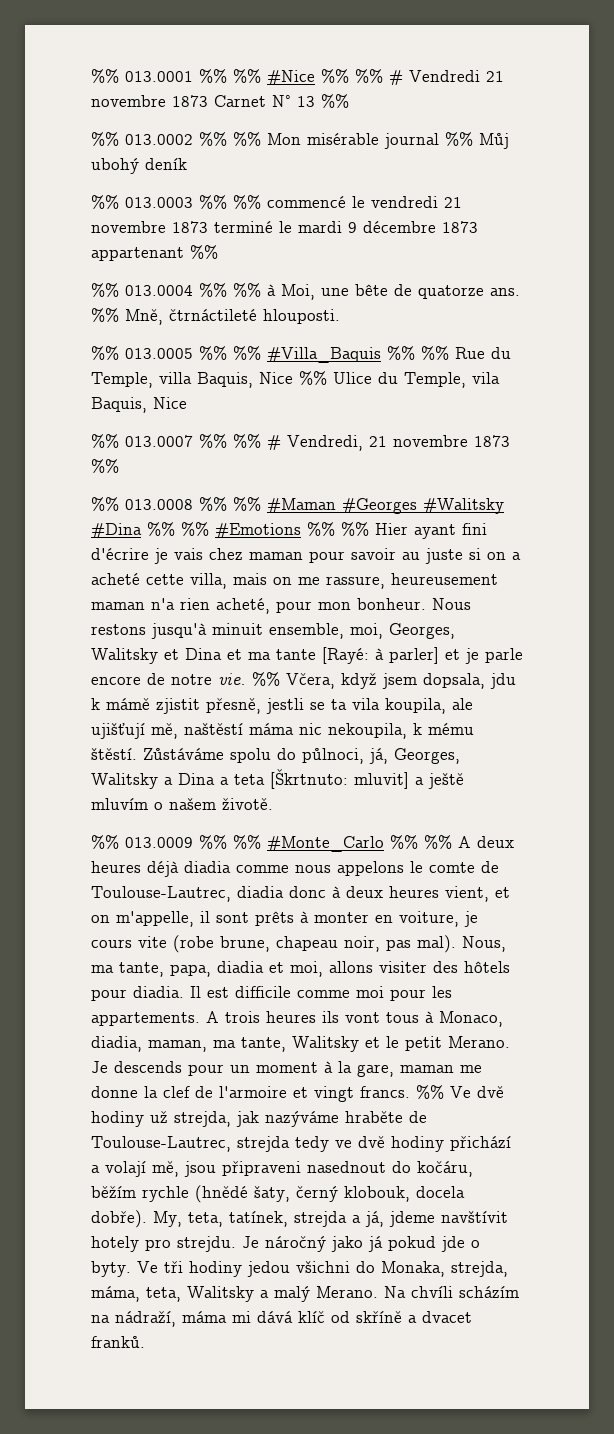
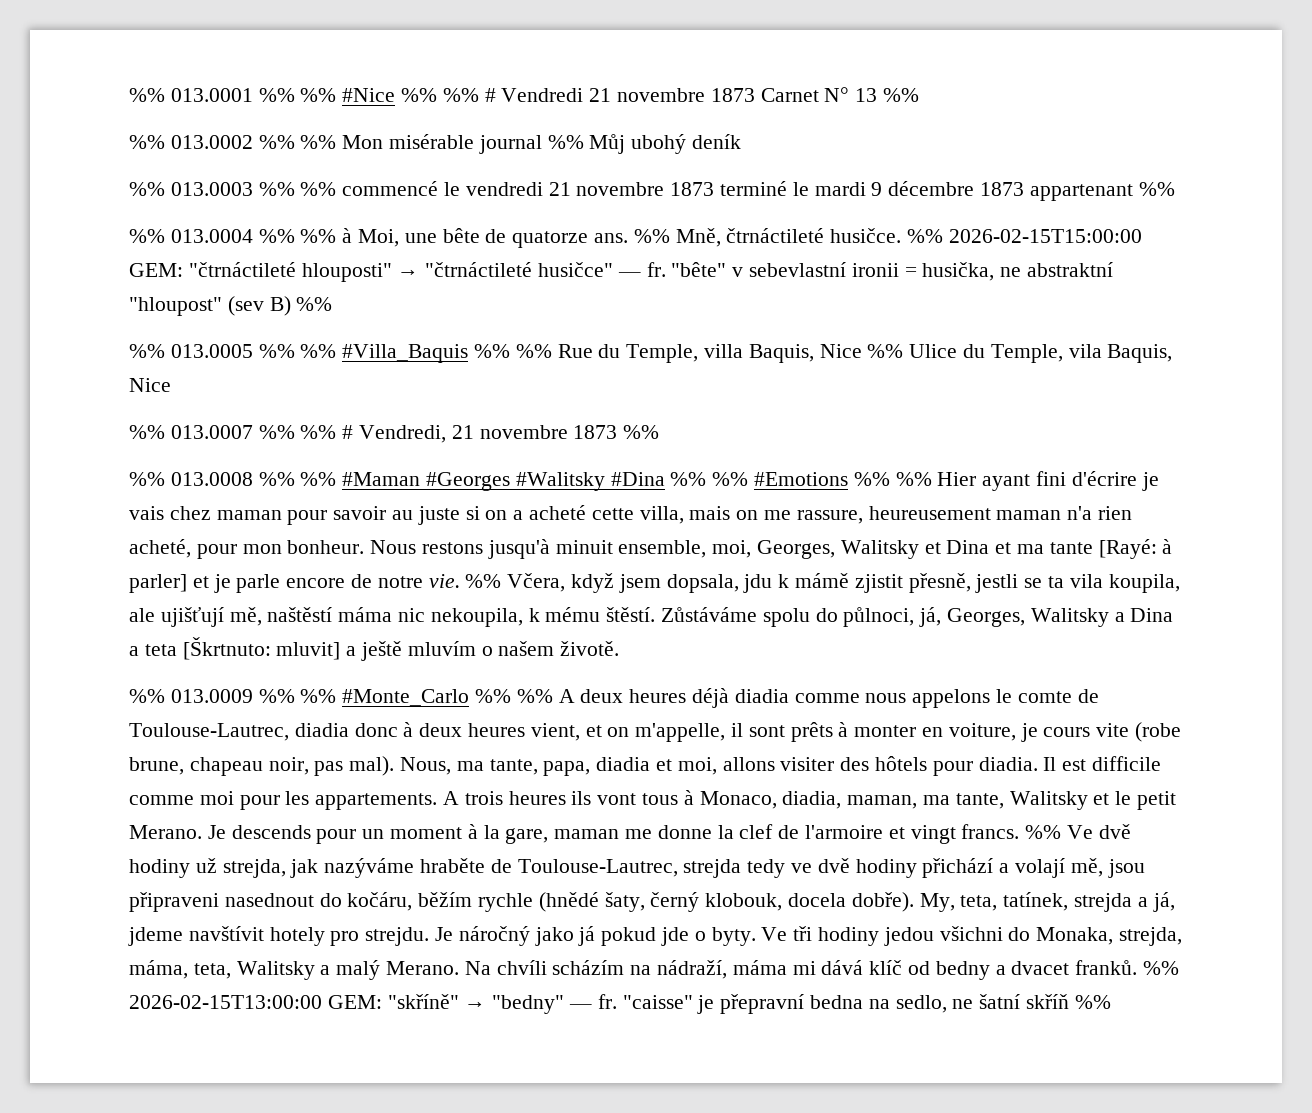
- %% Mně, čtrnáctileté hlouposti.
+ %% Mně, čtrnáctileté husičce. %% 2026-02-15T15:00:00 GEM: "čtrnáctileté hlouposti" → "čtrnáctileté husičce" — fr. "bête" v sebevlastní ironii = husička, ne abstraktní "hloupost" (sev B) %%
- Na chvíli scházím na nádraží, máma mi dává klíč od skříně a dvacet franků.
+ Na chvíli scházím na nádraží, máma mi dává klíč od bedny a dvacet franků.
+ %% 2026-02-15T13:00:00 GEM: "skříně" → "bedny" — fr. "caisse" je přepravní bedna na sedlo, ne šatní skříň %%

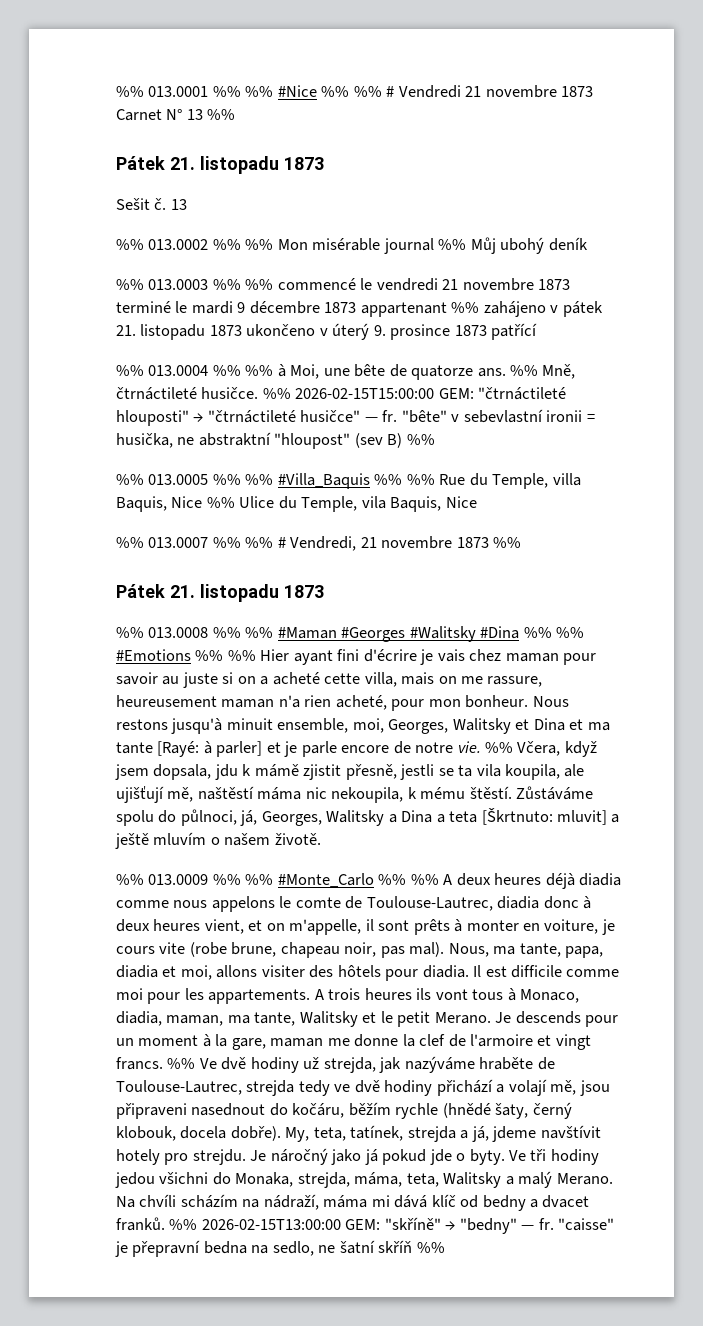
  %% 013.0001 %% %% #Nice %% %% # Vendredi 21 novembre 1873 Carnet N° 13 %%
+ Pátek 21. listopadu 1873
+ Sešit č. 13
- %% 013.0003 %% %% commencé le vendredi 21 novembre 1873 terminé le mardi 9 décembre 1873 appartenant %%
+ %% 013.0003 %% %% commencé le vendredi 21 novembre 1873 terminé le mardi 9 décembre 1873 appartenant %% zahájeno v pátek 21. listopadu 1873 ukončeno v úterý 9. prosince 1873 patřící
  %% 013.0007 %% %% # Vendredi, 21 novembre 1873 %%
+ Pátek 21. listopadu 1873

